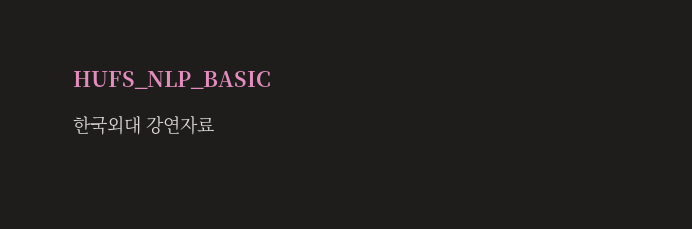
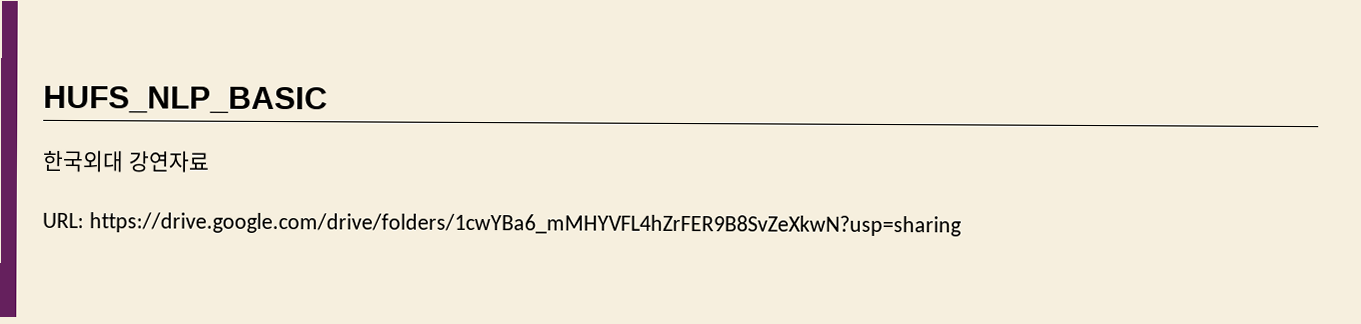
+ URL: https://drive.google.com/drive/folders/1cwYBa6_mMHYVFL4hZrFER9B8SvZeXkwN?usp=sharing

